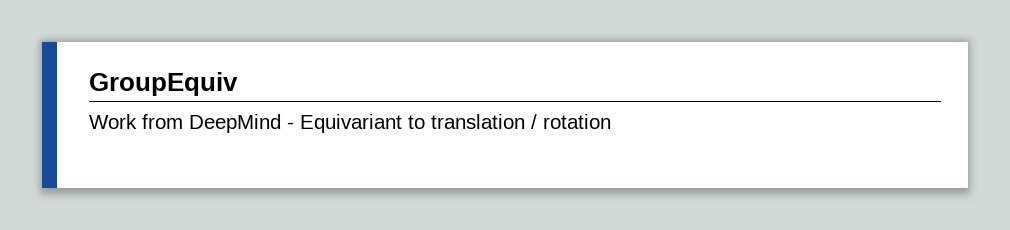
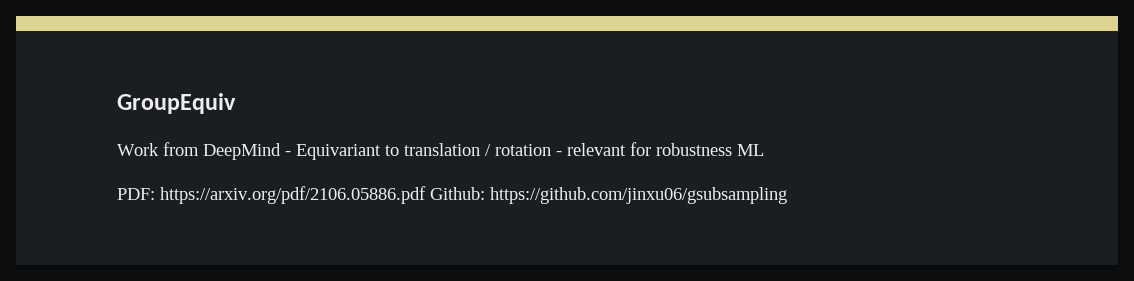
- Work from DeepMind - Equivariant to translation / rotation
+ Work from DeepMind - Equivariant to translation / rotation - relevant for robustness ML
+ PDF: https://arxiv.org/pdf/2106.05886.pdf Github: https://github.com/jinxu06/gsubsampling

